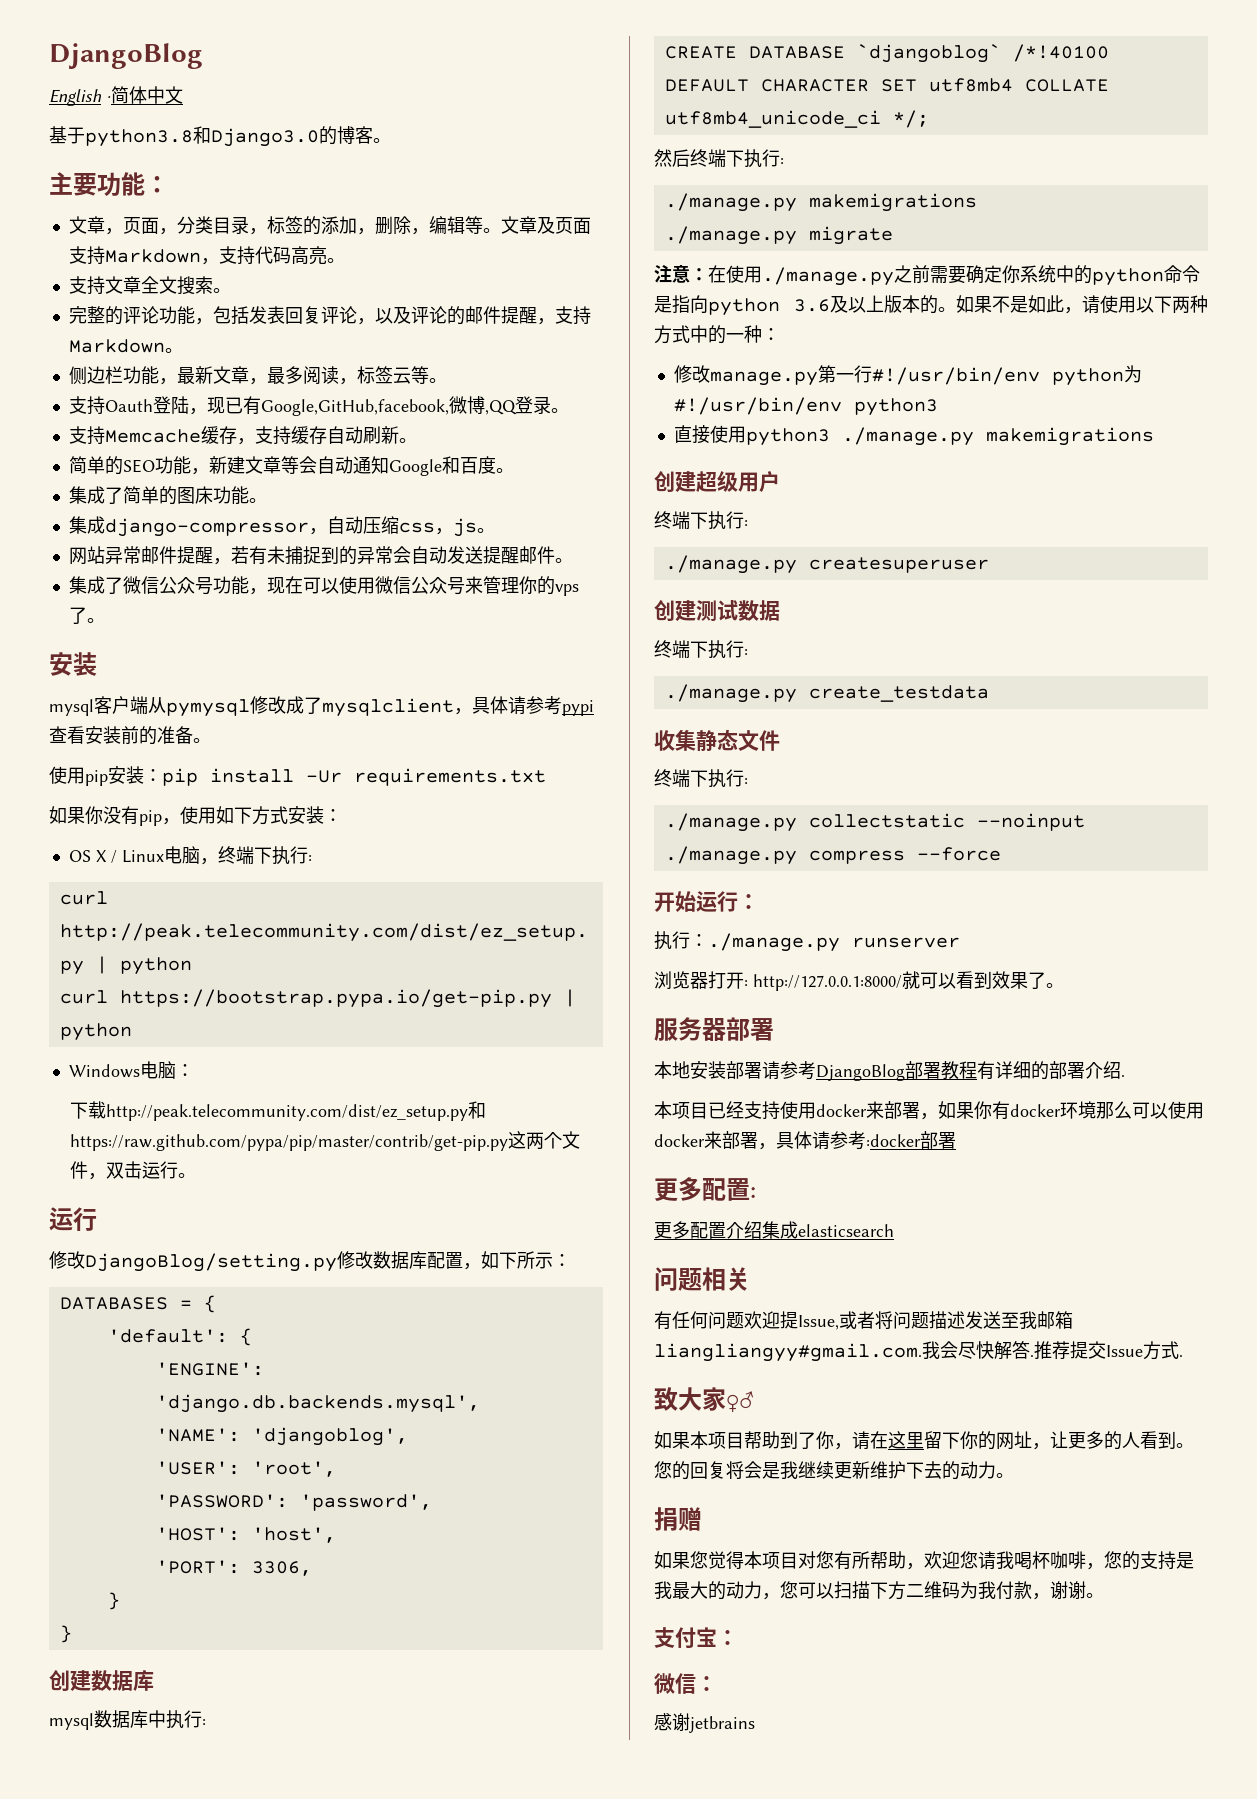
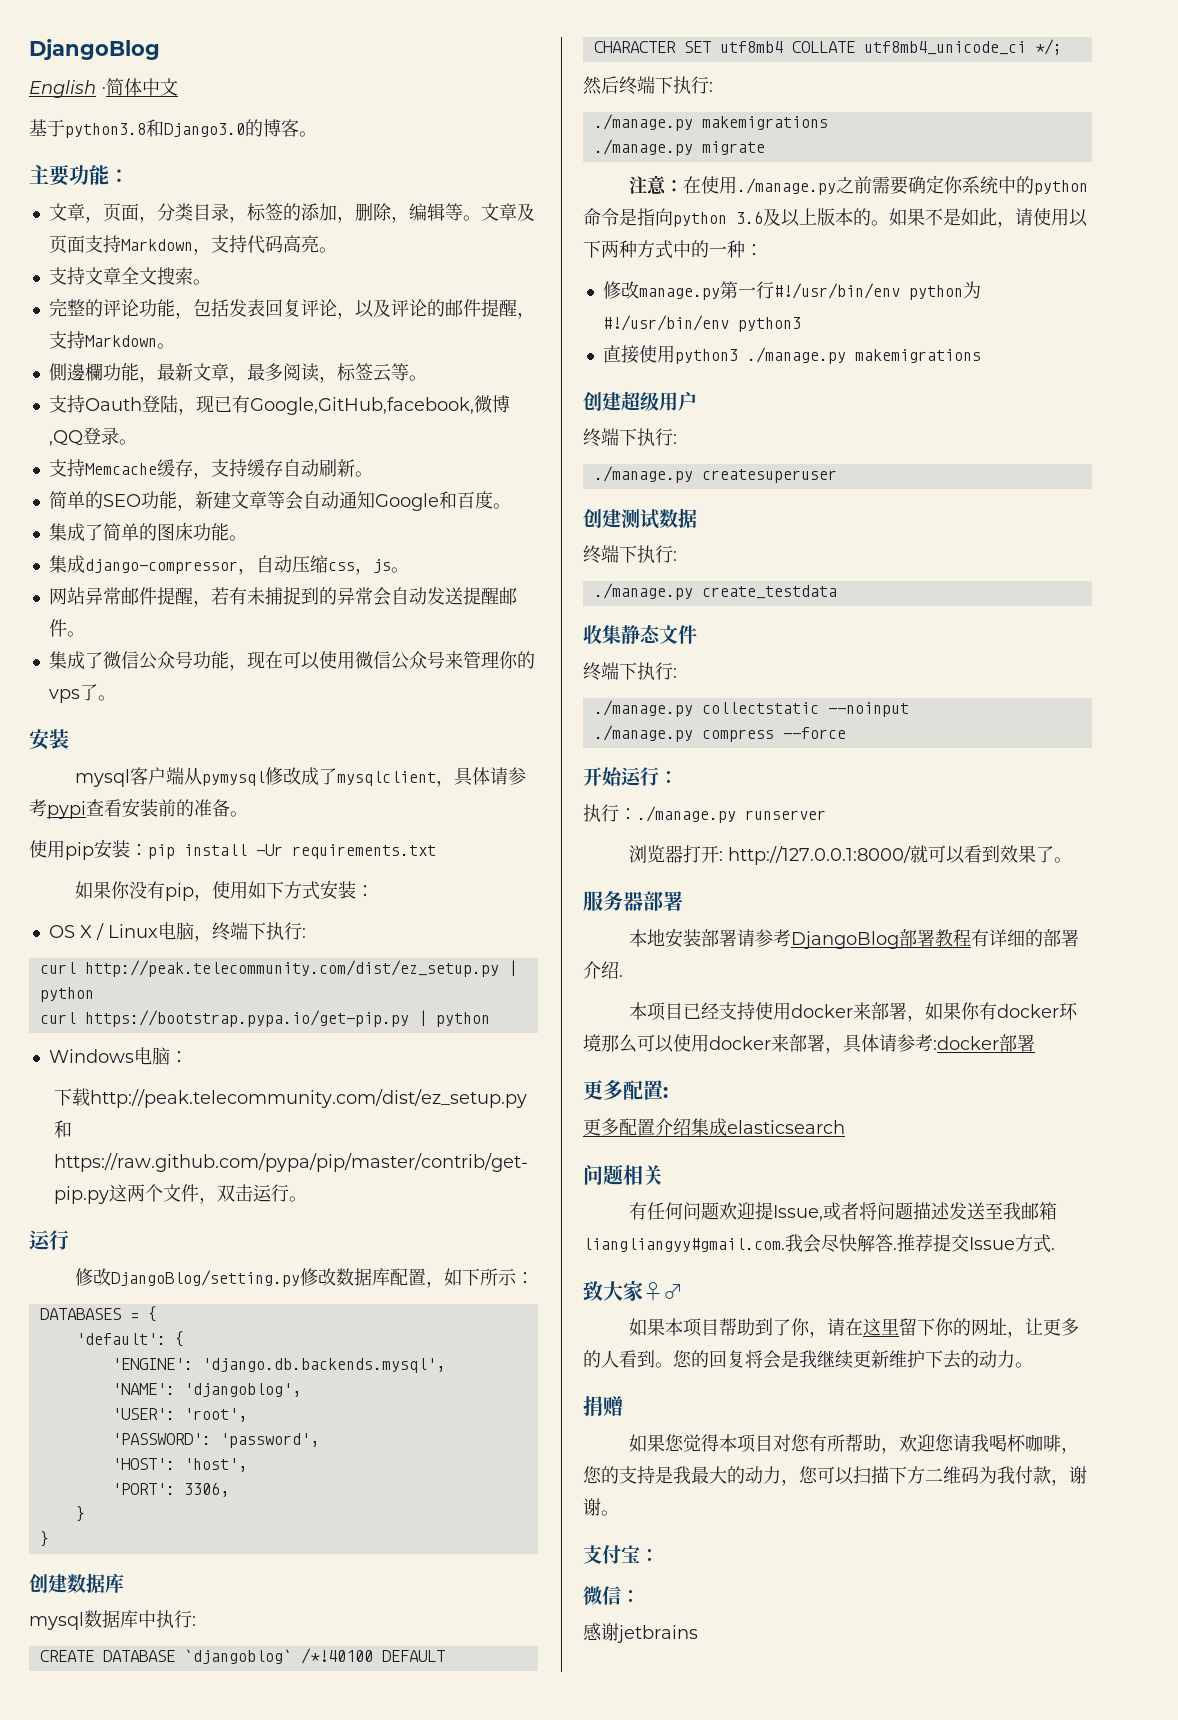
- 侧边栏功能，最新文章，最多阅读，标签云等。
+ 側邊欄功能，最新文章，最多阅读，标签云等。

